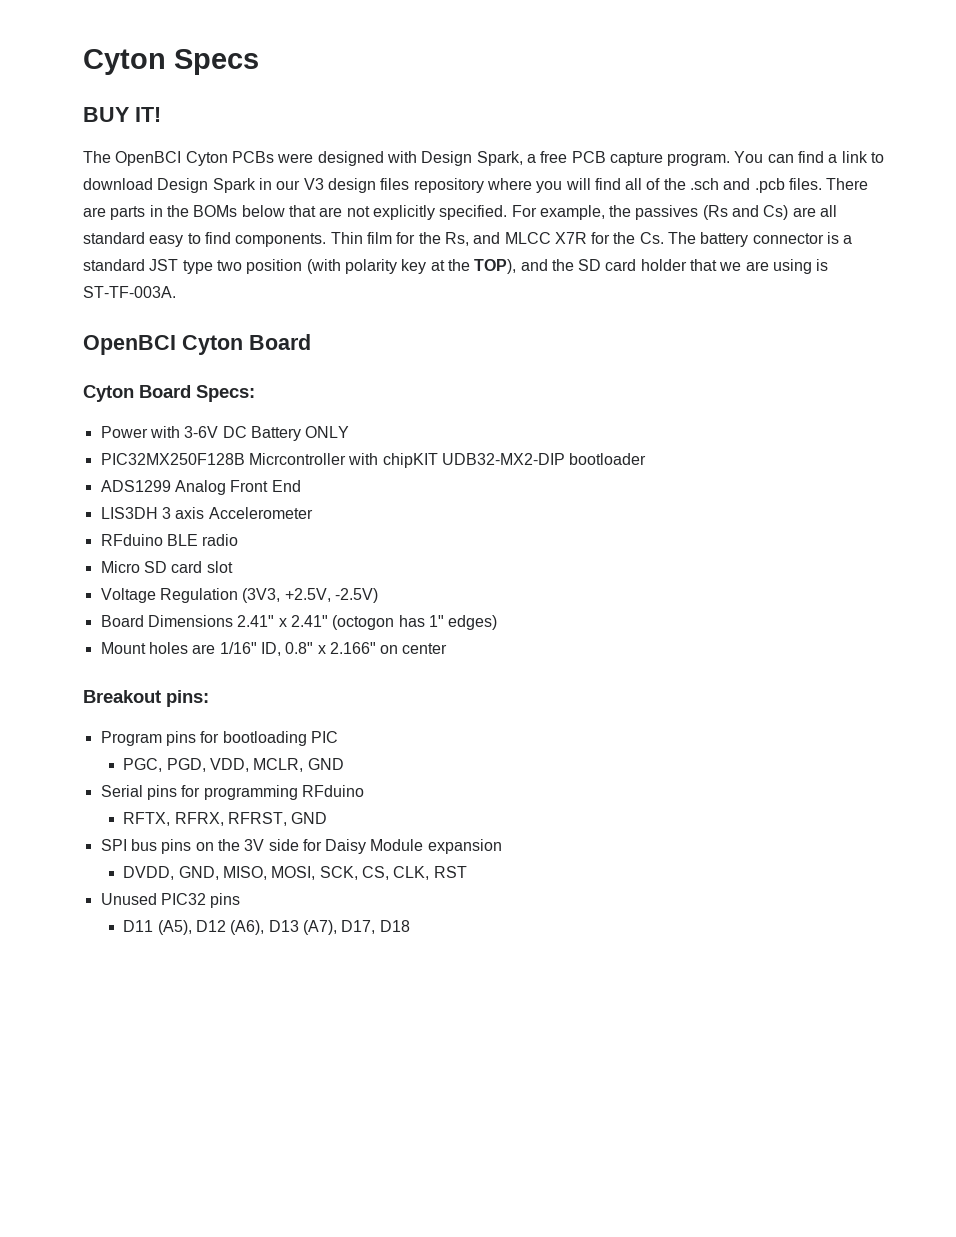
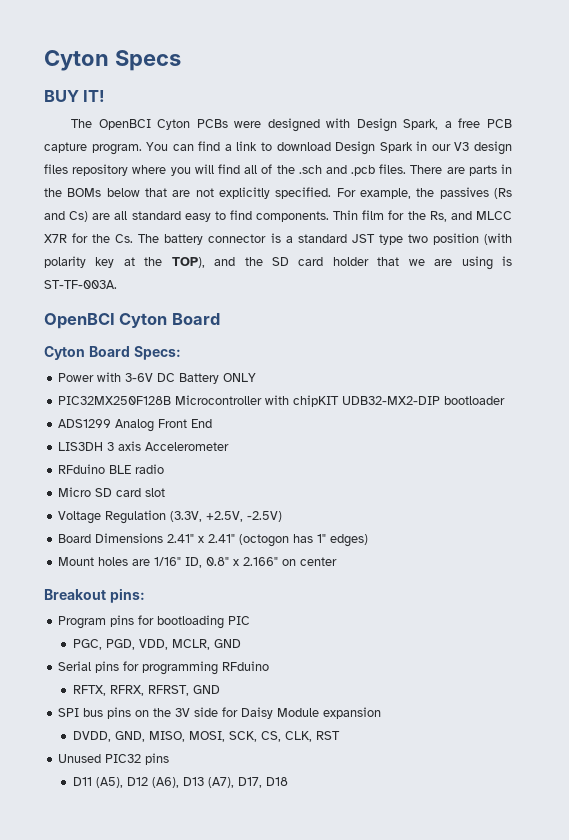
- PIC32MX250F128B Micrcontroller with chipKIT UDB32-MX2-DIP bootloader
+ PIC32MX250F128B Microcontroller with chipKIT UDB32-MX2-DIP bootloader
- Voltage Regulation (3V3, +2.5V, -2.5V)
+ Voltage Regulation (3.3V, +2.5V, -2.5V)

